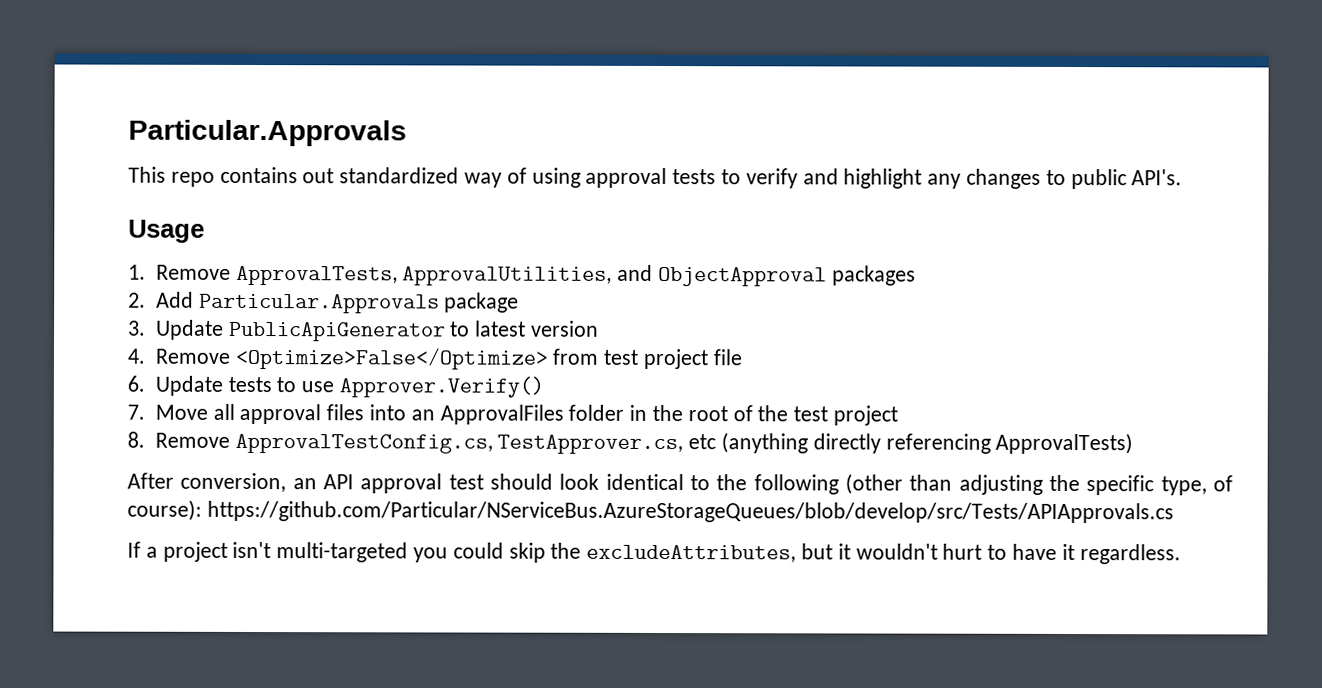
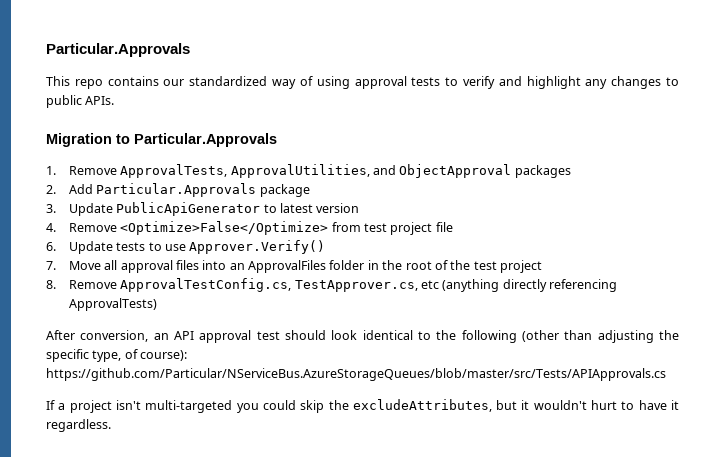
- This repo contains out standardized way of using approval tests to verify and highlight any changes to public API's.
- Usage
+ This repo contains our standardized way of using approval tests to verify and highlight any changes to public APIs.
+ Migration to Particular.Approvals
- After conversion, an API approval test should look identical to the following (other than adjusting the specific type, of course): https://github.com/Particular/NServiceBus.AzureStorageQueues/blob/develop/src/Tests/APIApprovals.cs
+ After conversion, an API approval test should look identical to the following (other than adjusting the specific type, of course): https://github.com/Particular/NServiceBus.AzureStorageQueues/blob/master/src/Tests/APIApprovals.cs

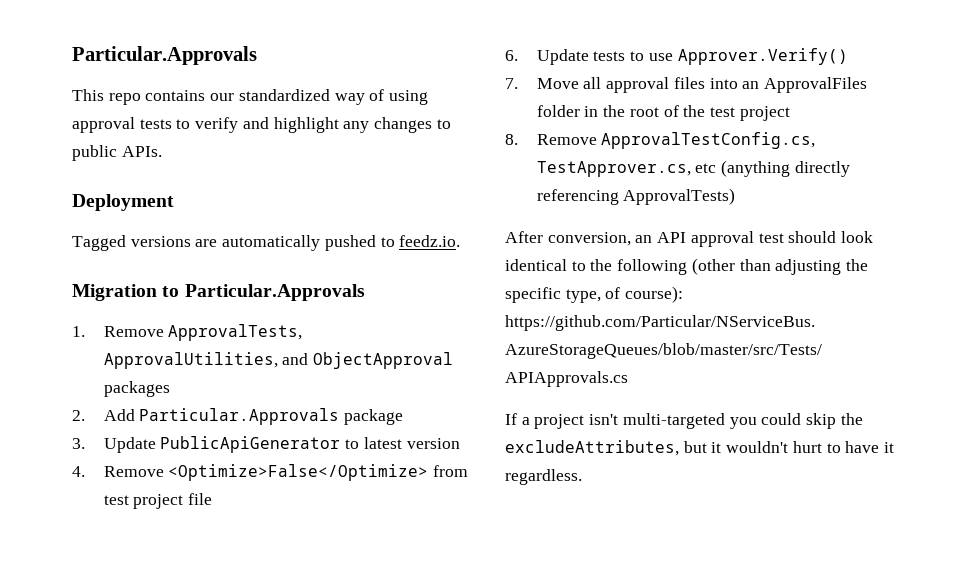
+ Deployment
+ Tagged versions are automatically pushed to feedz.io.

